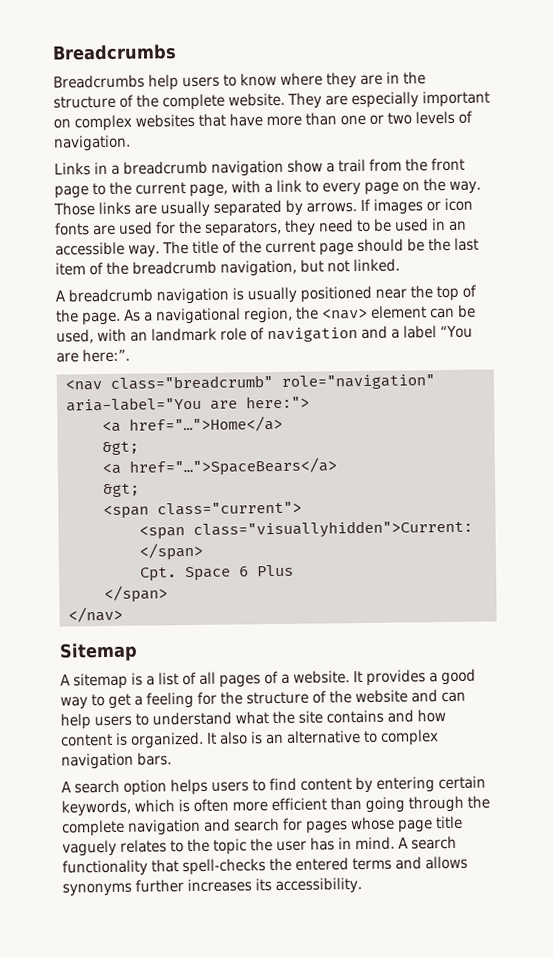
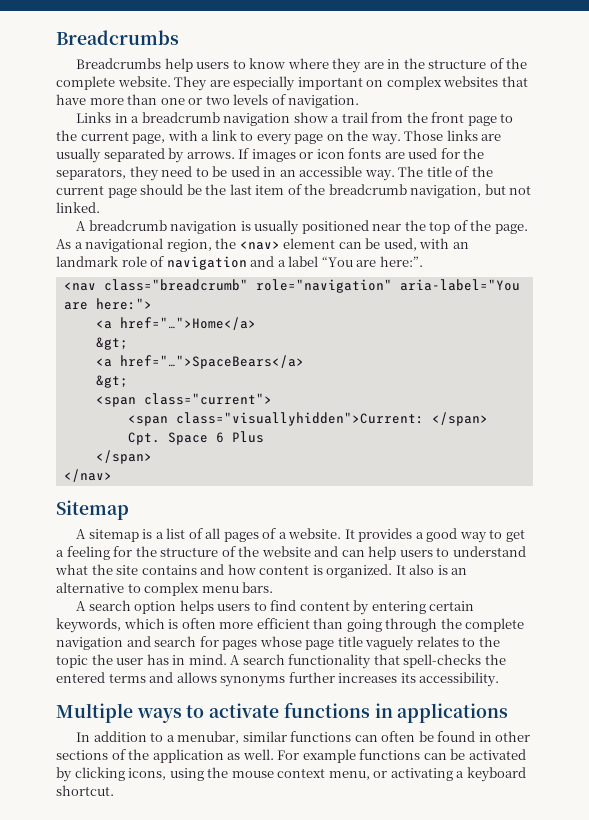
- It also is an alternative to complex navigation bars.
+ It also is an alternative to complex menu bars.
+ Multiple ways to activate functions in applications
+ In addition to a menubar, similar functions can often be found in other sections of the application as well. For example functions can be activated by clicking icons, using the mouse context menu, or activating a keyboard shortcut.

